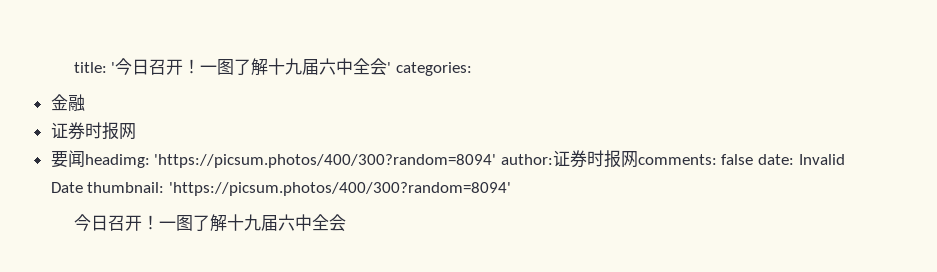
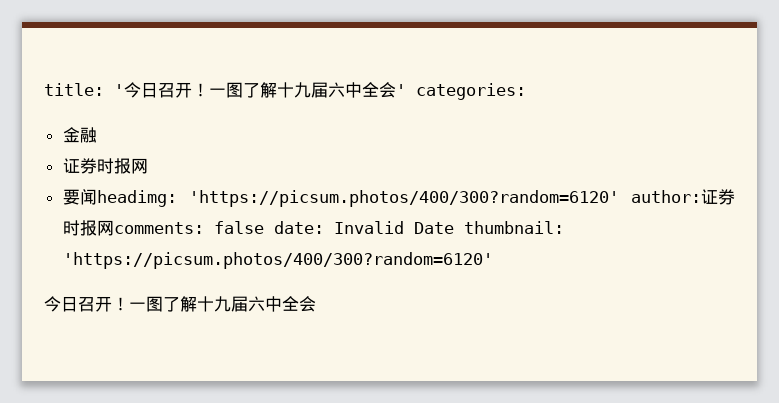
- 要闻headimg: 'https://picsum.photos/400/300?random=8094' author:证券时报网comments: false date: Invalid Date thumbnail: 'https://picsum.photos/400/300?random=8094'
+ 要闻headimg: 'https://picsum.photos/400/300?random=6120' author:证券时报网comments: false date: Invalid Date thumbnail: 'https://picsum.photos/400/300?random=6120'

